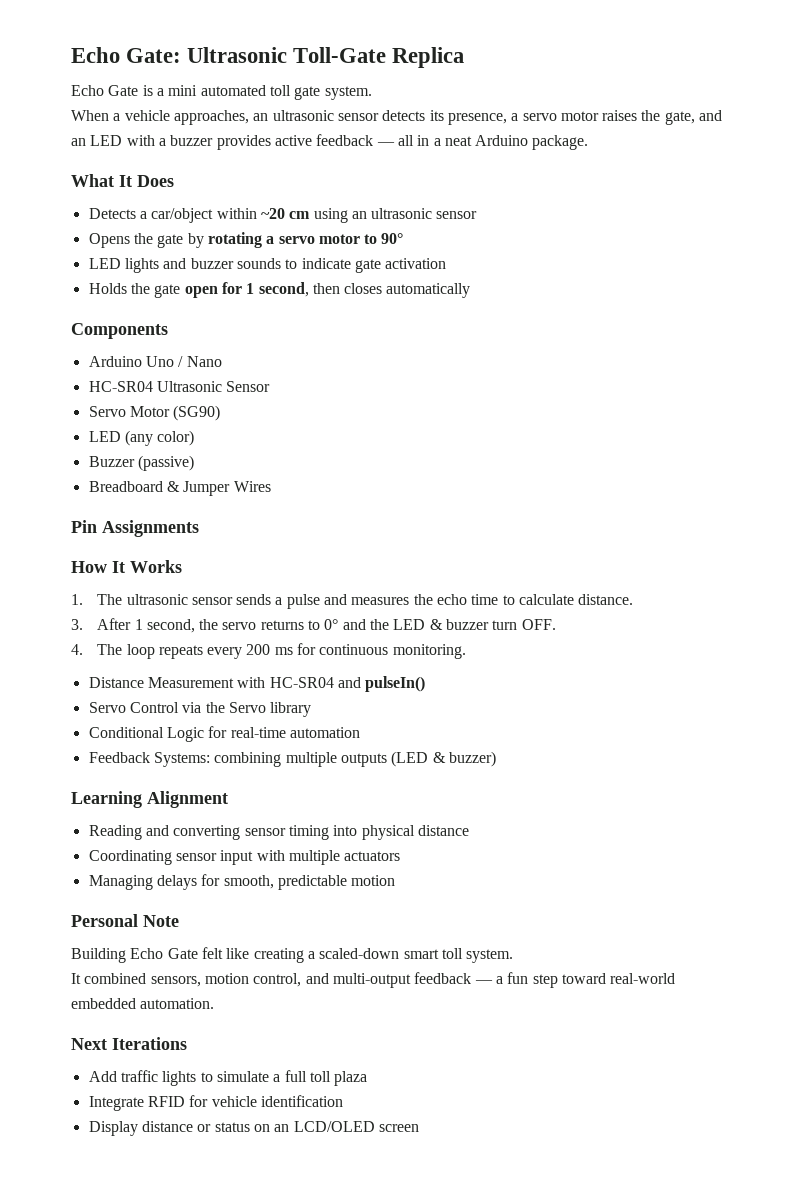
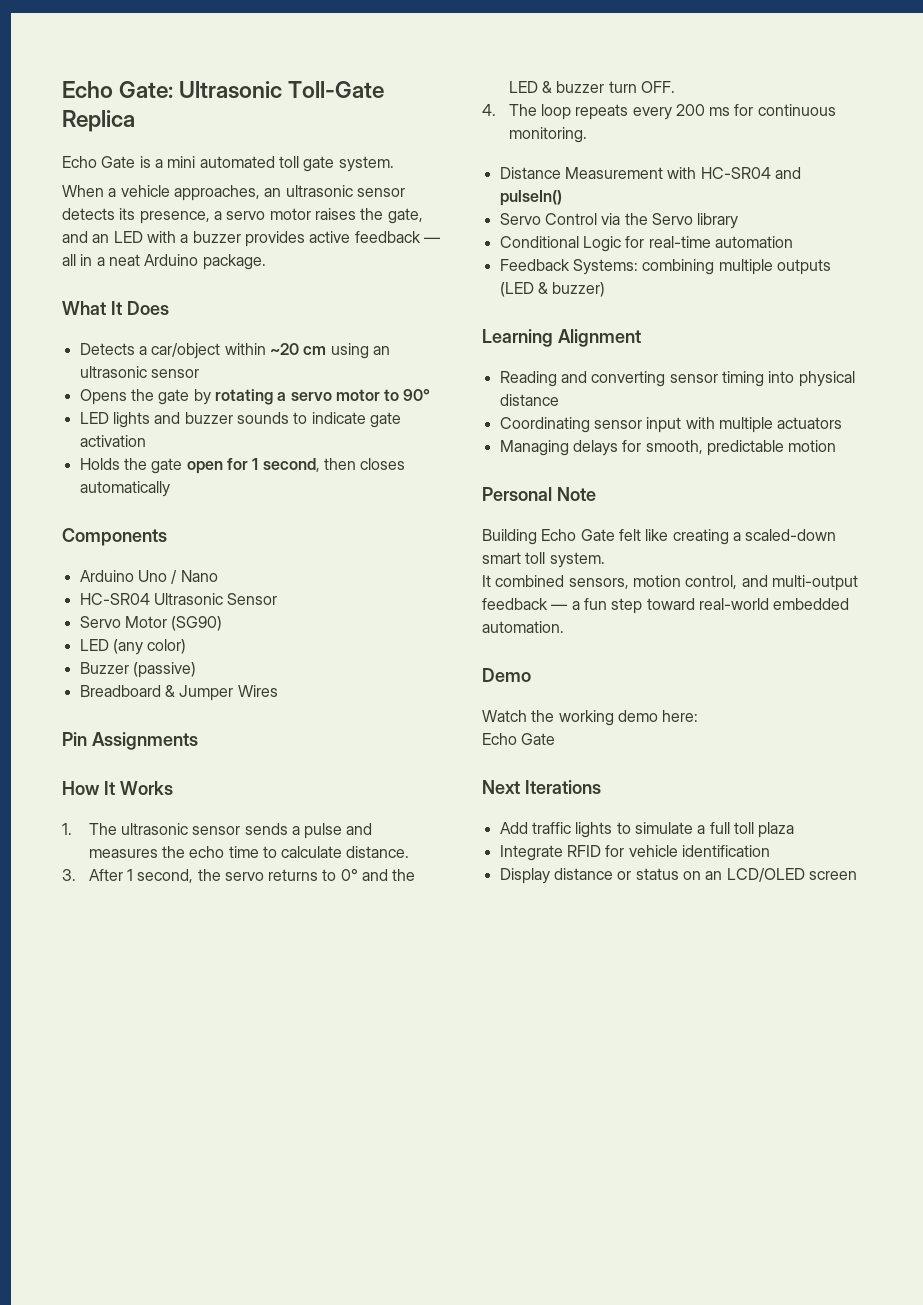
+ Demo
+ Watch the working demo here:
+ Echo Gate

